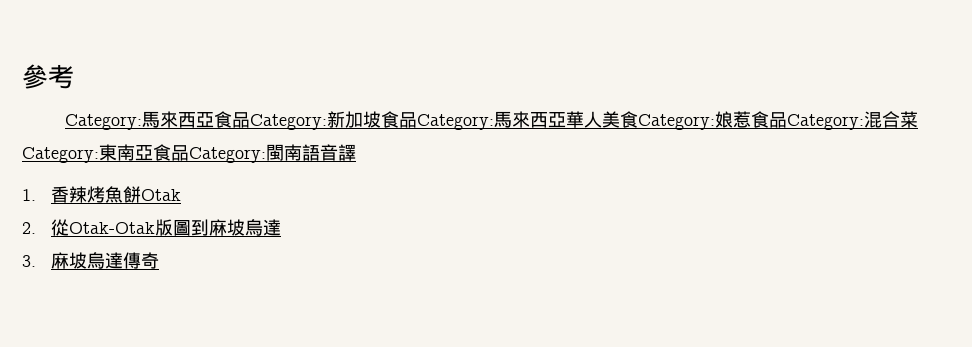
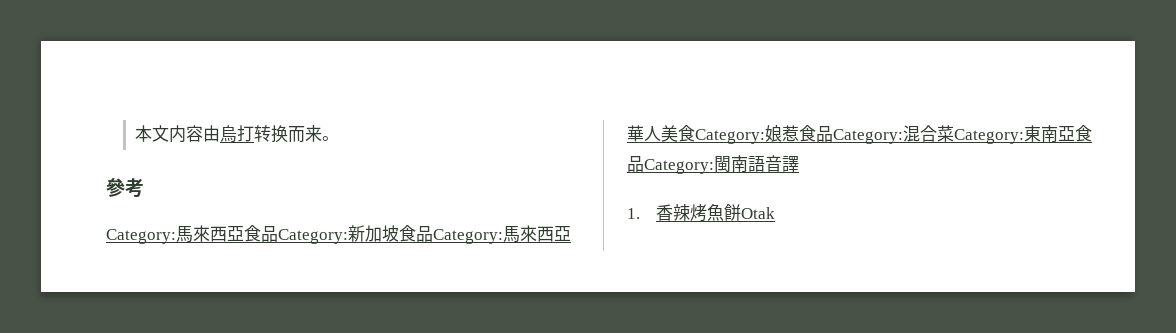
+ 本文内容由烏打转换而来。
- 2.從Otak-Otak版圖到麻坡烏達
- 3.麻坡烏達傳奇

